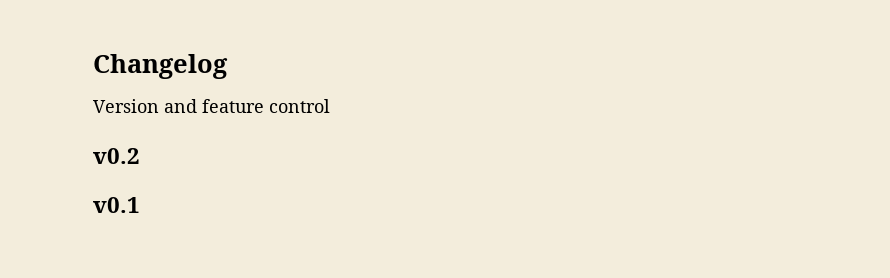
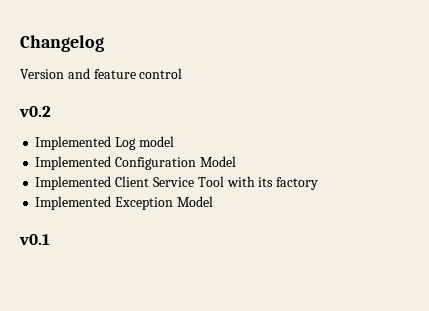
+ Implemented Log model
+ Implemented Configuration Model
+ Implemented Client Service Tool with its factory
+ Implemented Exception Model

